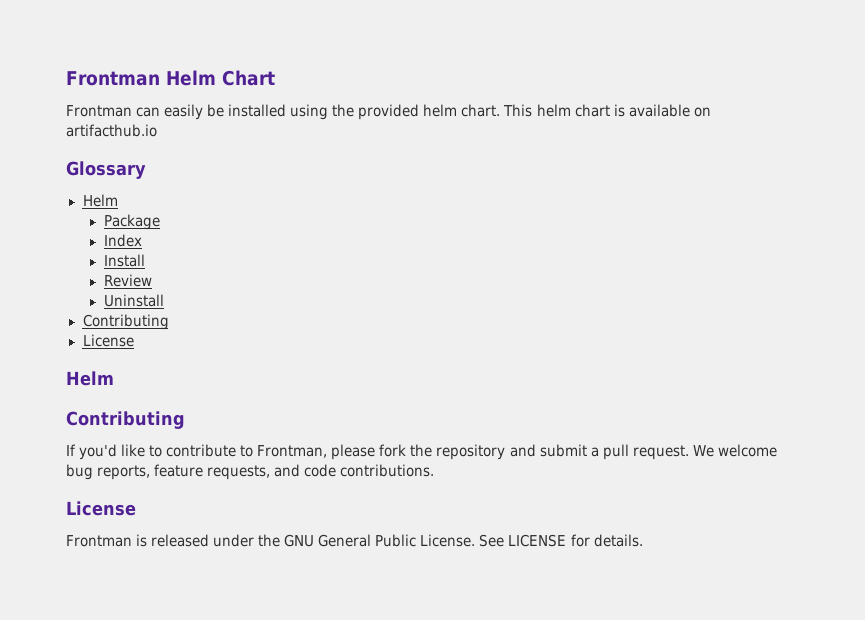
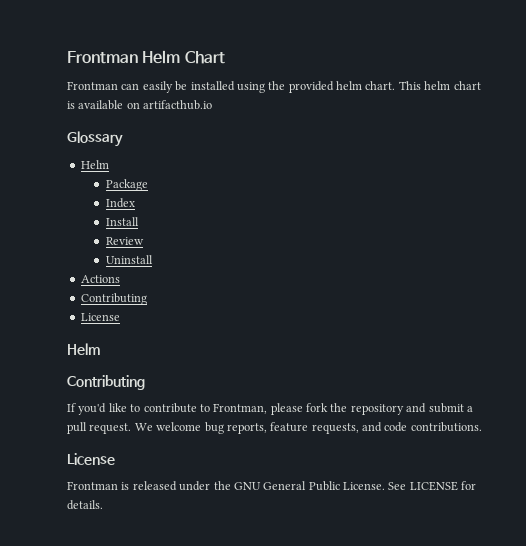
+ Actions

